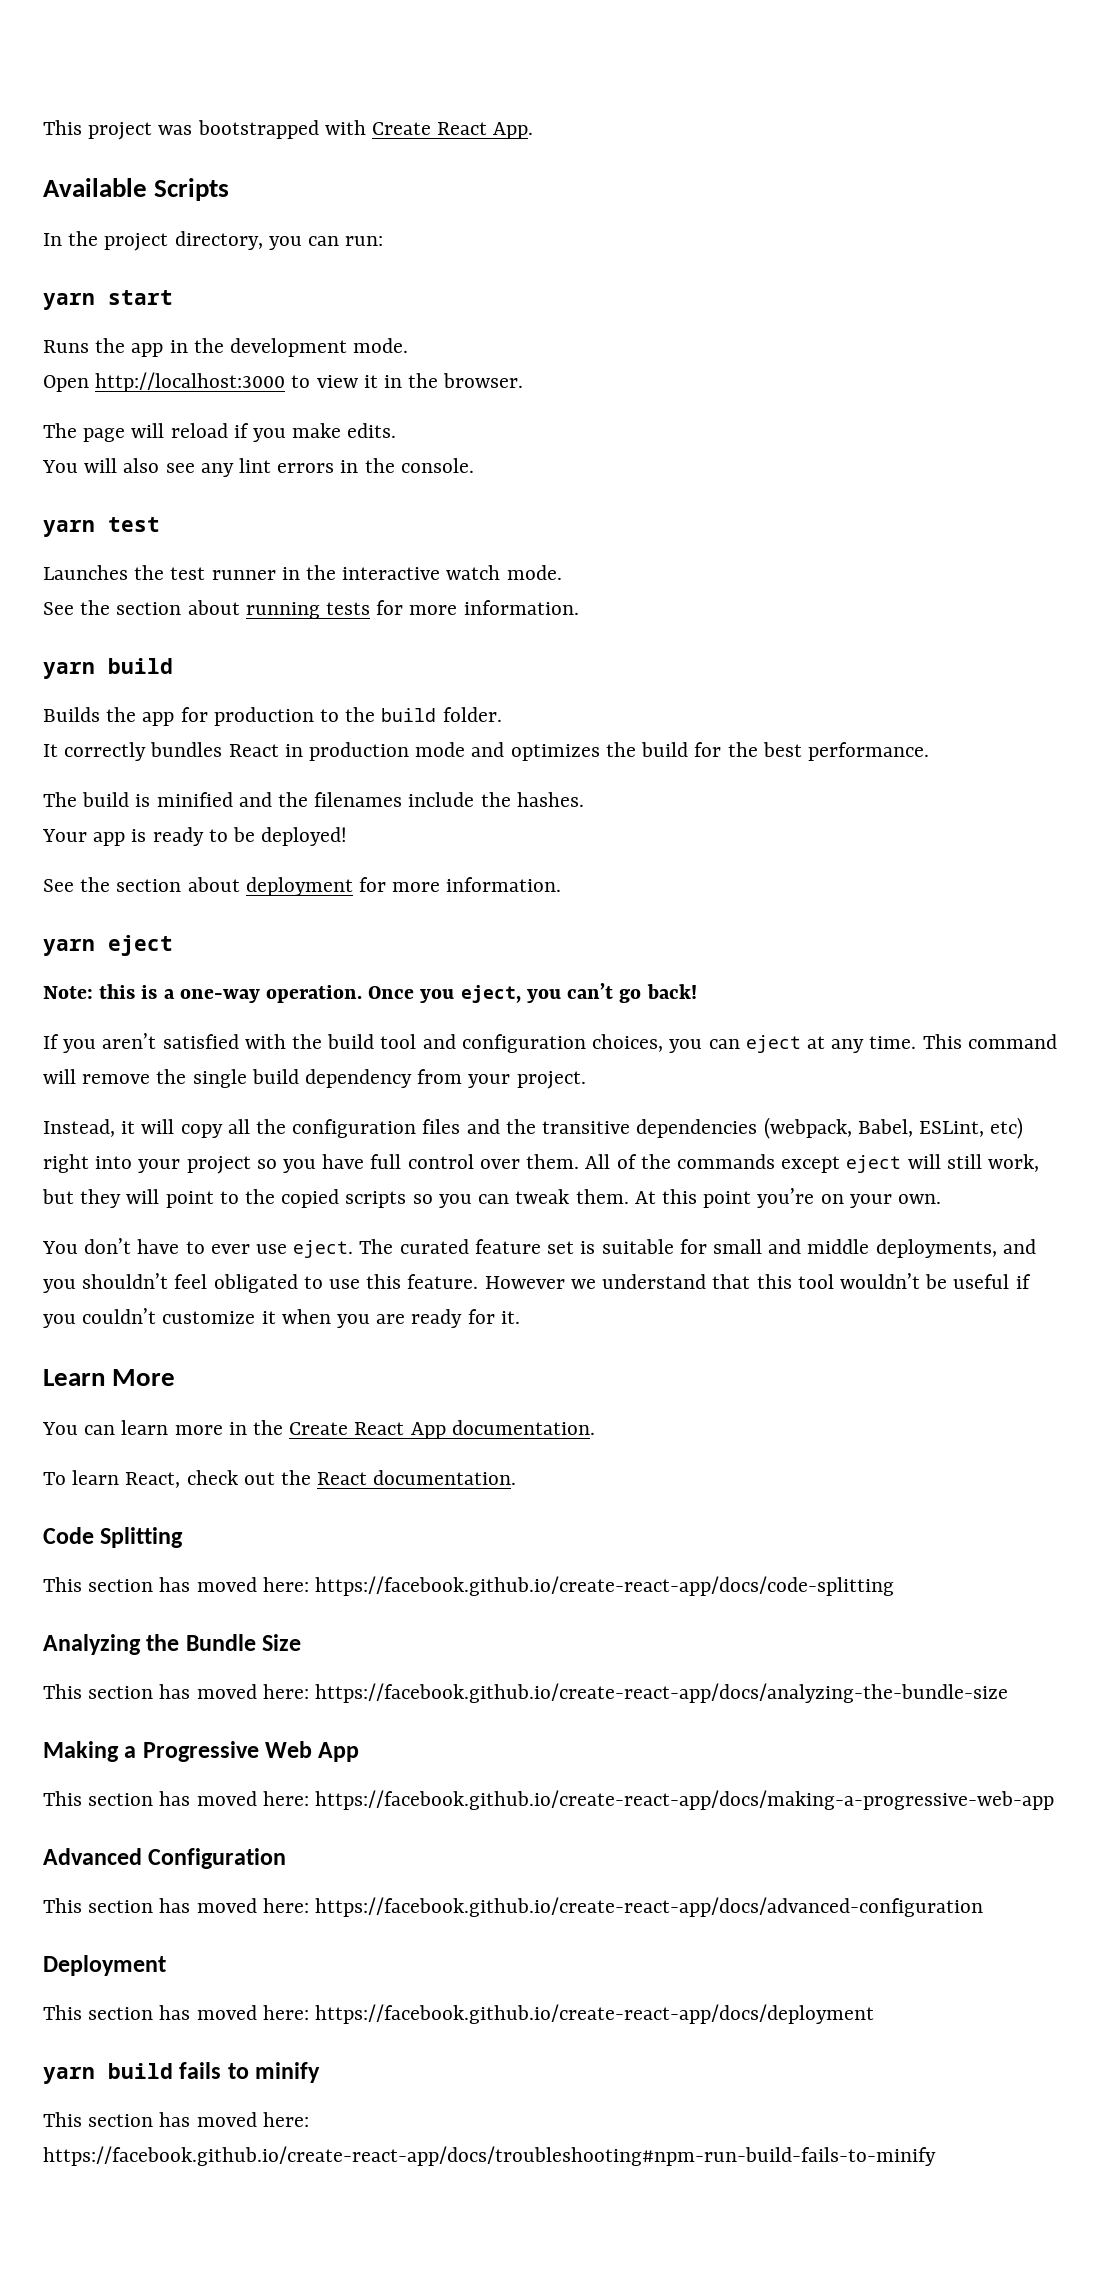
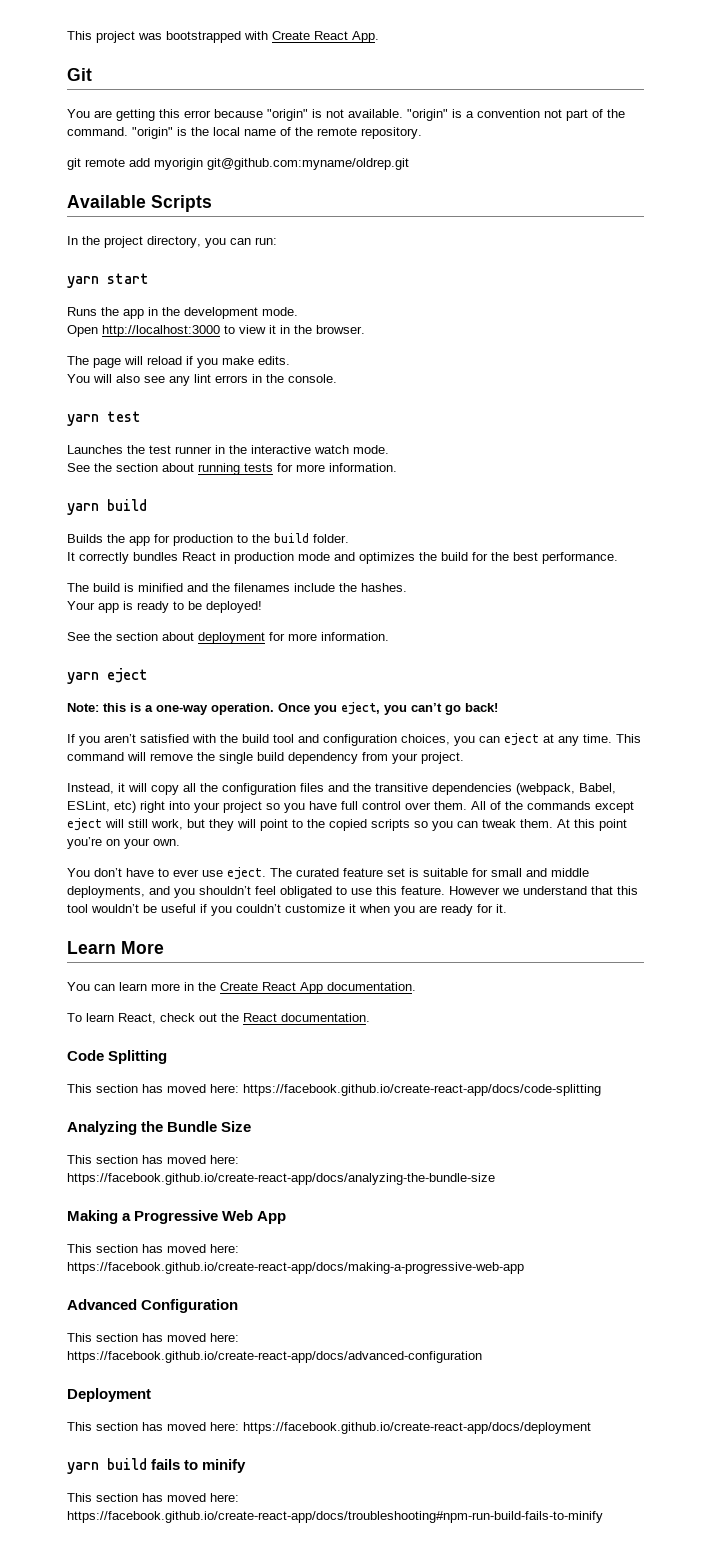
+ Git
+ You are getting this error because "origin" is not available. "origin" is a convention not part of the command. "origin" is the local name of the remote repository.
+ git remote add myorigin git@github.com:myname/oldrep.git

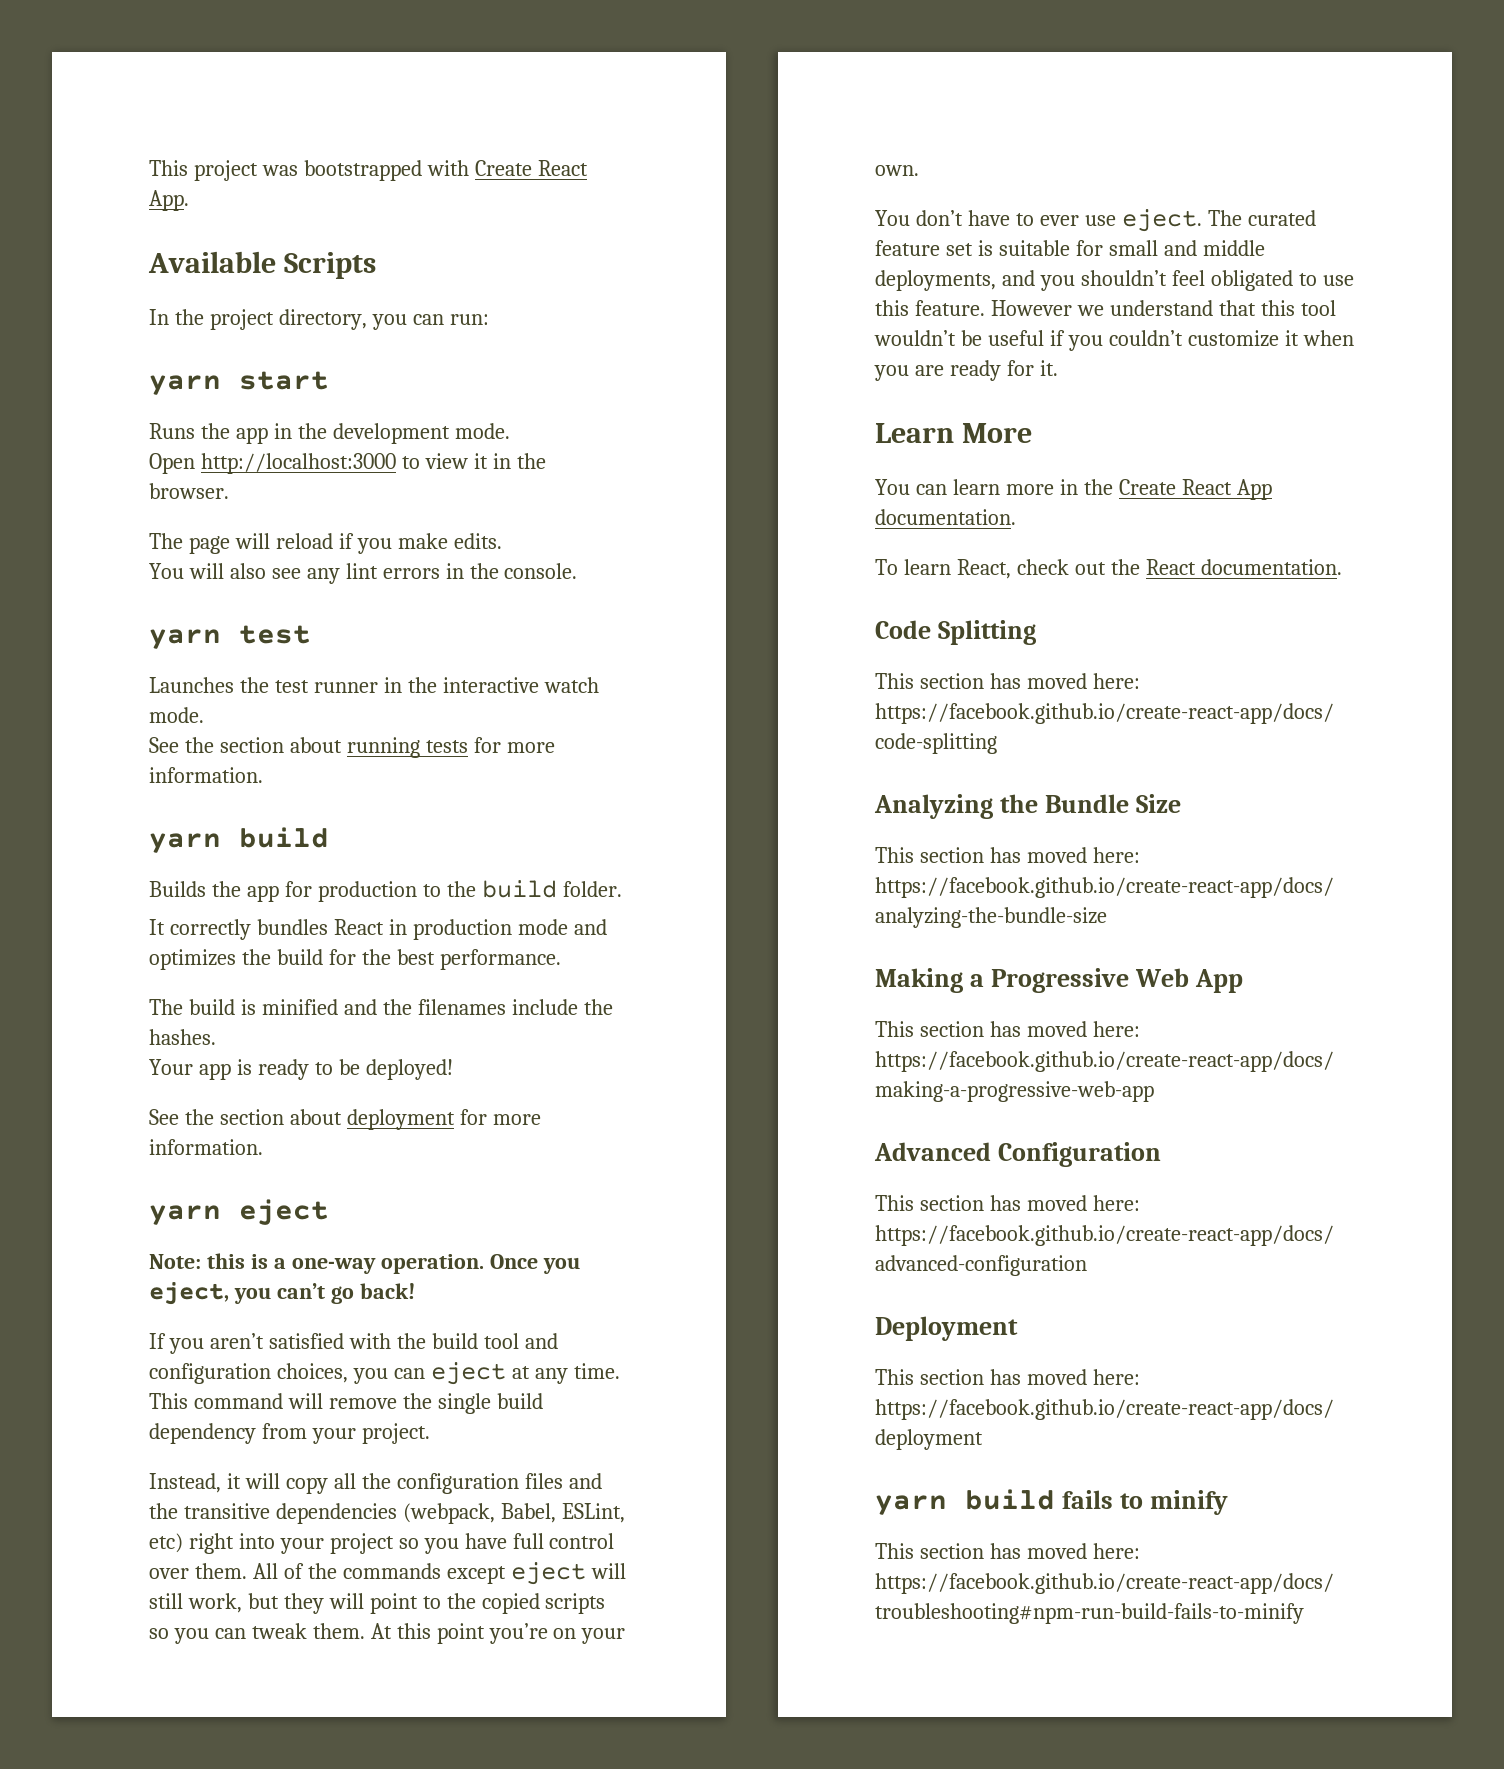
- Git
- You are getting this error because "origin" is not available. "origin" is a convention not part of the command. "origin" is the local name of the remote repository.
- git remote add myorigin git@github.com:myname/oldrep.git

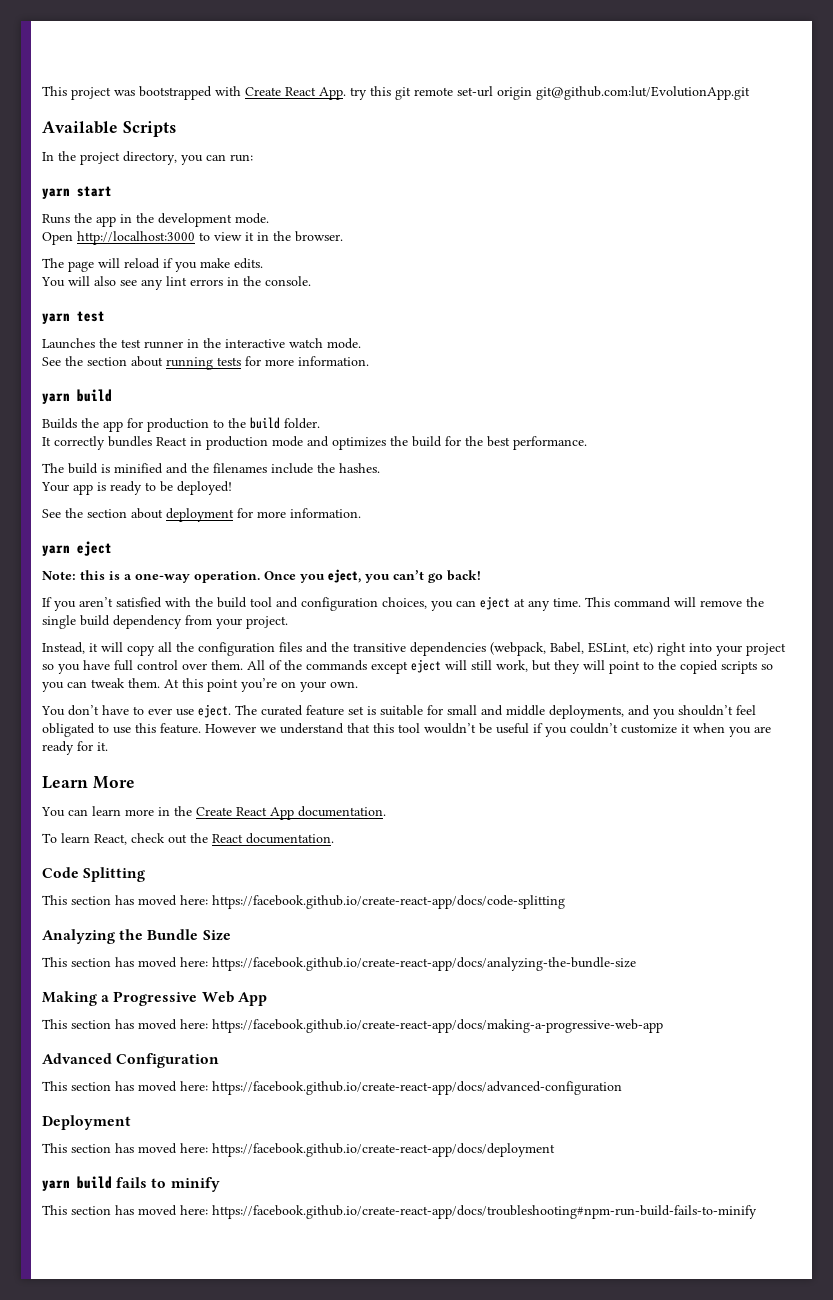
- This project was bootstrapped with Create React App.
+ This project was bootstrapped with Create React App. try this git remote set-url origin git@github.com:lut/EvolutionApp.git

